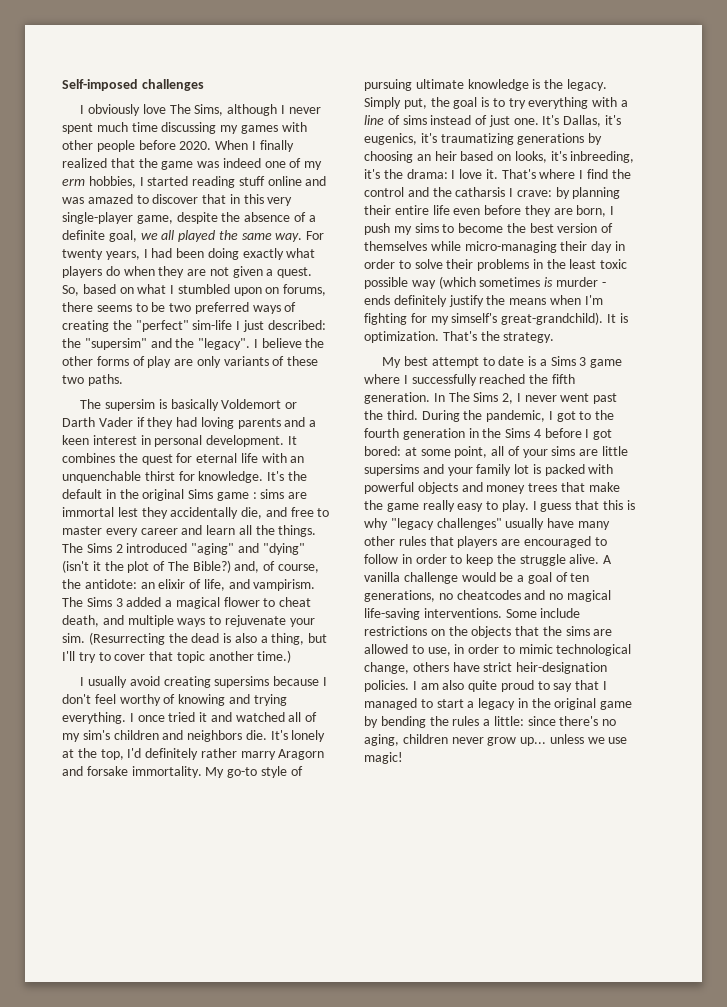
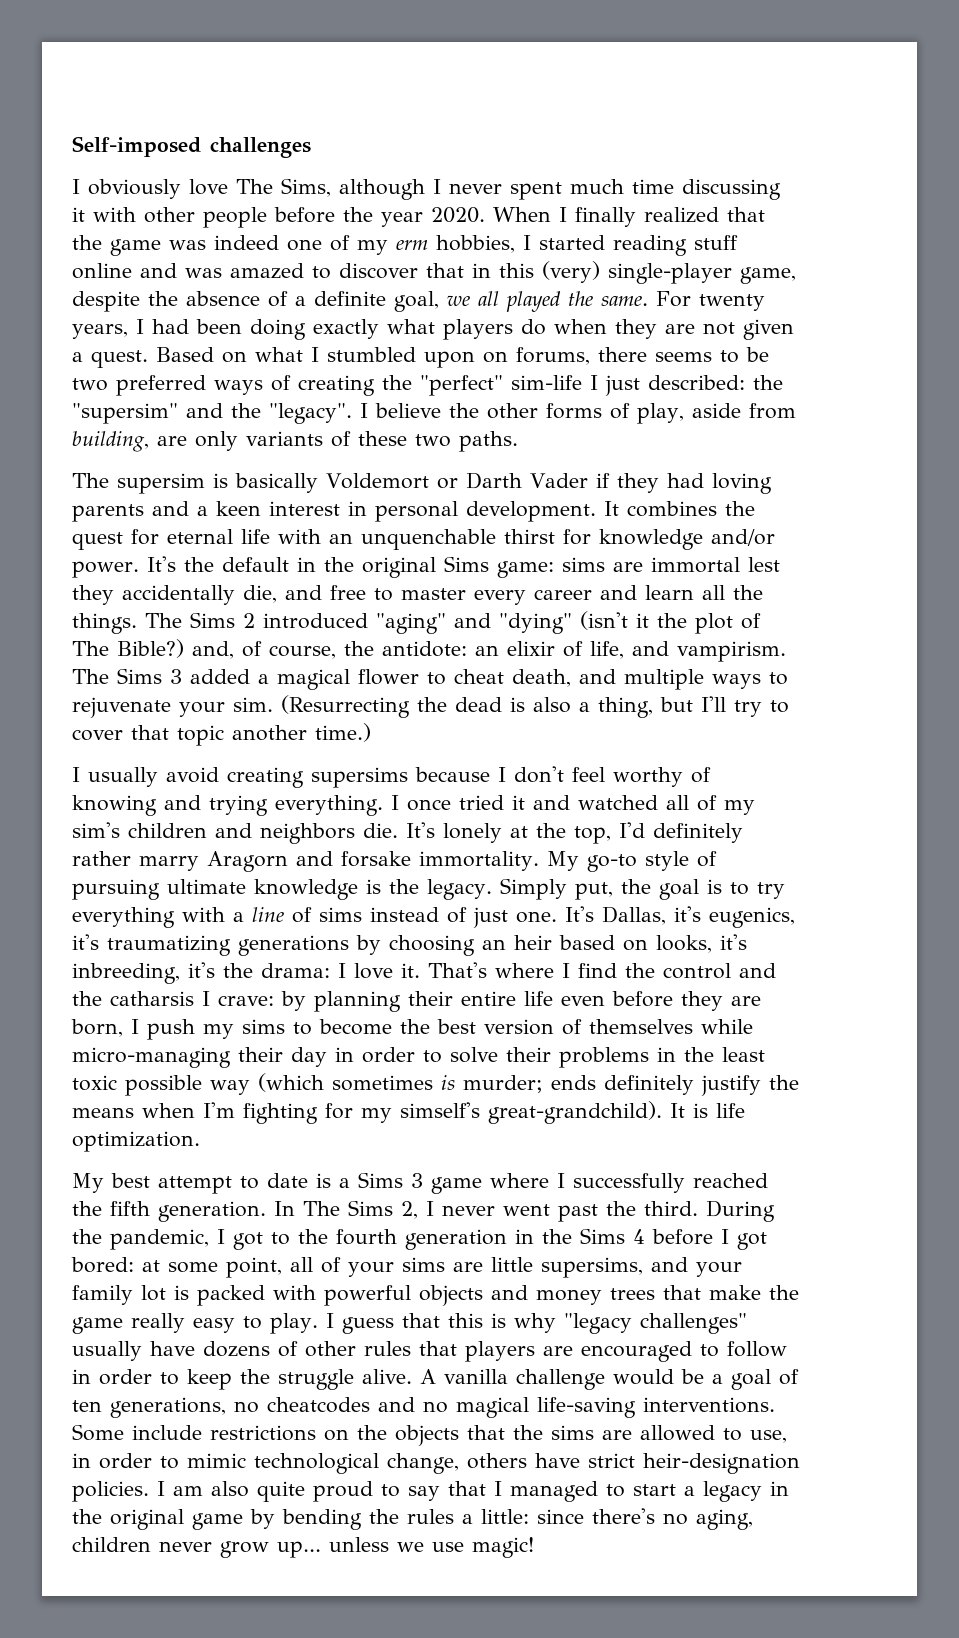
- I obviously love The Sims, although I never spent much time discussing my games with other people before 2020.
+ I obviously love The Sims, although I never spent much time discussing it with other people before the year 2020.
- When I finally realized that the game was indeed one of my erm hobbies, I started reading stuff online and was amazed to discover that in this very single-player game, despite the absence of a definite goal, we all played the same way.
+ When I finally realized that the game was indeed one of my erm hobbies, I started reading stuff online and was amazed to discover that in this (very) single-player game, despite the absence of a definite goal, we all played the same.
- So, based on what I stumbled upon on forums, there seems to be two preferred ways of creating the "perfect" sim-life I just described: the "supersim" and the "legacy".
+ Based on what I stumbled upon on forums, there seems to be two preferred ways of creating the "perfect" sim-life I just described: the "supersim" and the "legacy".
- I believe the other forms of play are only variants of these two paths.
+ I believe the other forms of play, aside from building, are only variants of these two paths.
- It combines the quest for eternal life with an unquenchable thirst for knowledge.
+ It combines the quest for eternal life with an unquenchable thirst for knowledge and/or power.
- It's the default in the original Sims game : sims are immortal lest they accidentally die, and free to master every career and learn all the things.
+ It's the default in the original Sims game: sims are immortal lest they accidentally die, and free to master every career and learn all the things.
- by planning their entire life even before they are born, I push my sims to become the best version of themselves while micro-managing their day in order to solve their problems in the least toxic possible way (which sometimes is murder - ends definitely justify the means when I'm fighting for my simself's great-grandchild).
+ by planning their entire life even before they are born, I push my sims to become the best version of themselves while micro-managing their day in order to solve their problems in the least toxic possible way (which sometimes is murder; ends definitely justify the means when I'm fighting for my simself's great-grandchild).
- It is optimization. That's the strategy.
+ It is life optimization.
- During the pandemic, I got to the fourth generation in the Sims 4 before I got bored: at some point, all of your sims are little supersims and your family lot is packed with powerful objects and money trees that make the game really easy to play.
+ During the pandemic, I got to the fourth generation in the Sims 4 before I got bored: at some point, all of your sims are little supersims, and your family lot is packed with powerful objects and money trees that make the game really easy to play.
- I guess that this is why "legacy challenges" usually have many other rules that players are encouraged to follow in order to keep the struggle alive.
+ I guess that this is why "legacy challenges" usually have dozens of other rules that players are encouraged to follow in order to keep the struggle alive.

